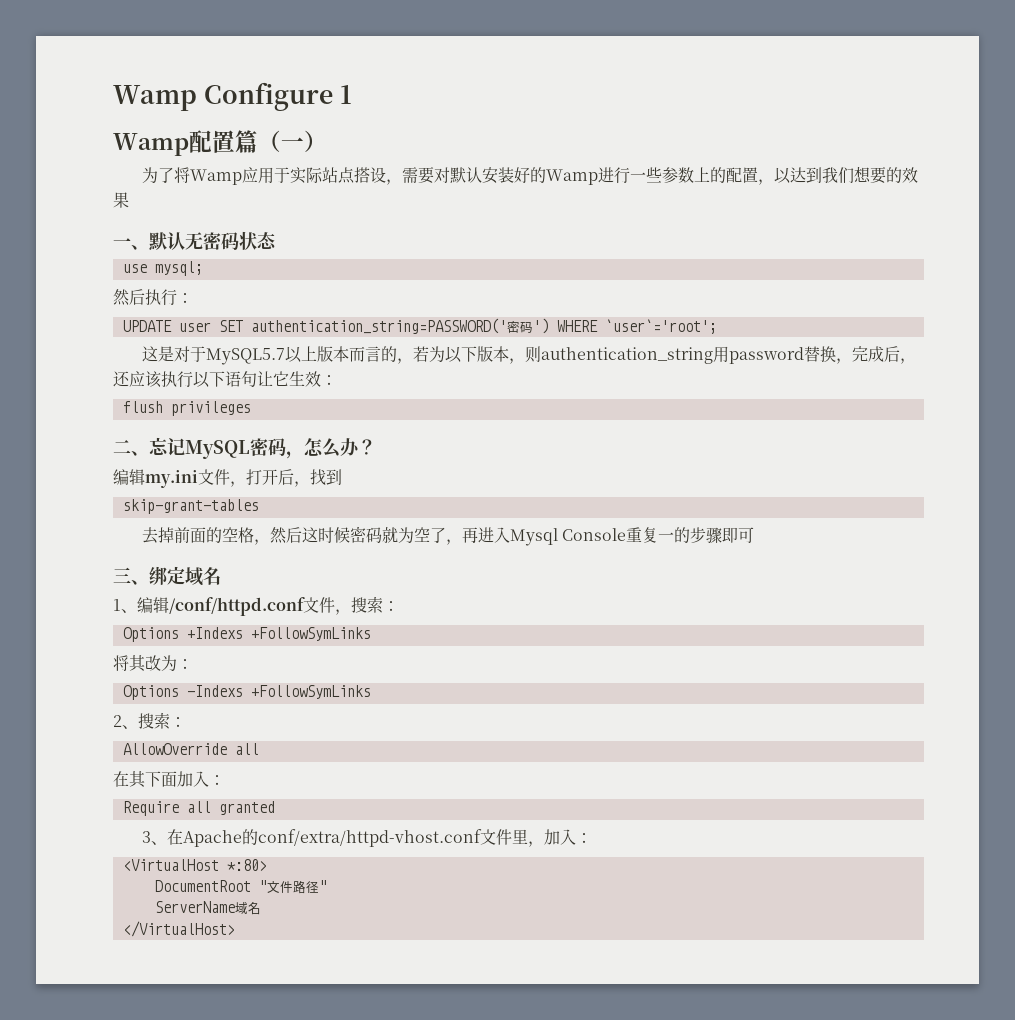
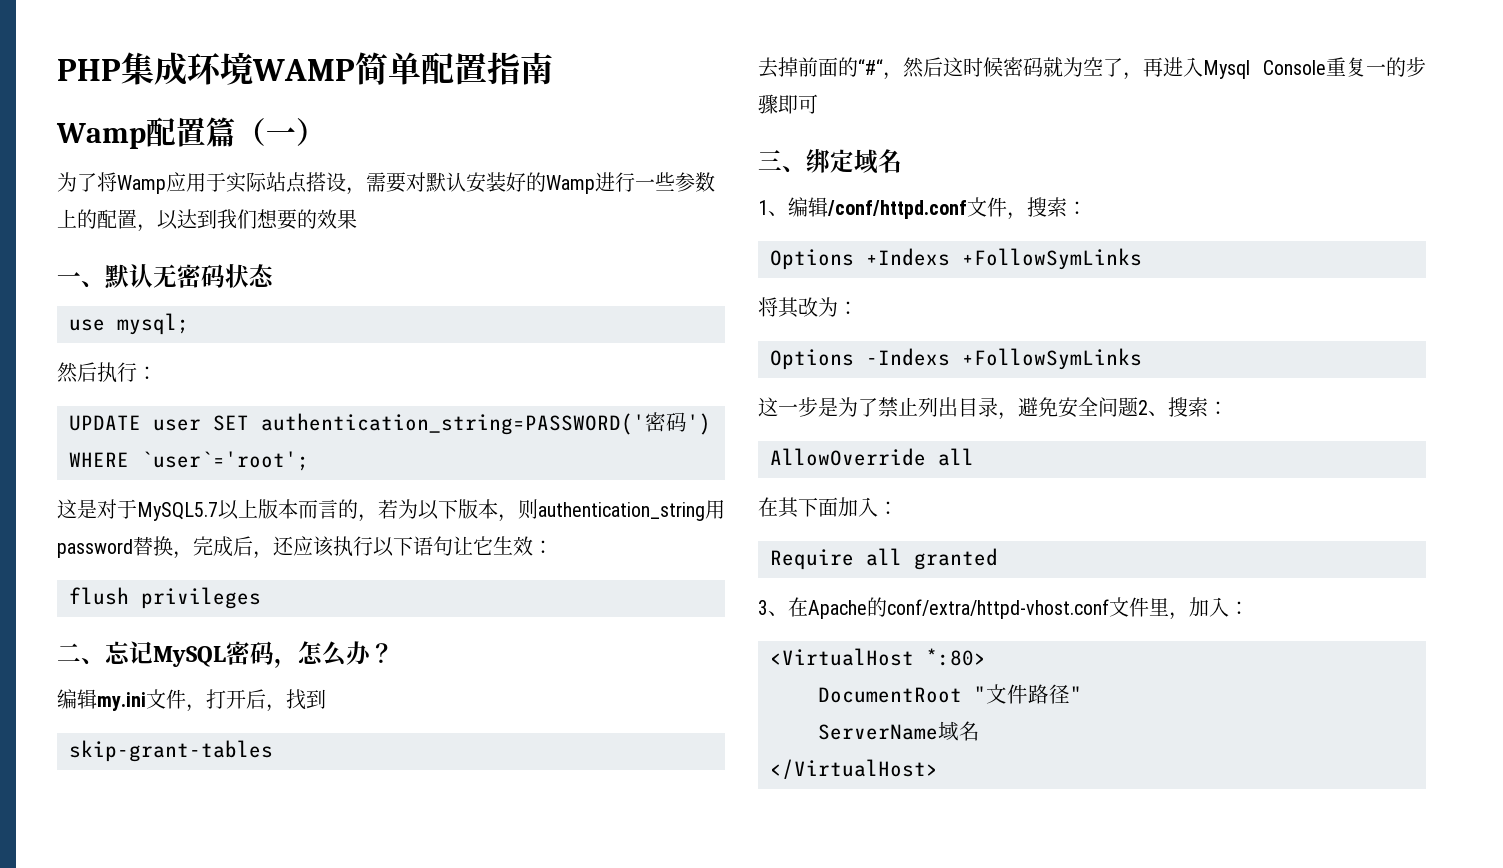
- Wamp Configure 1
+ PHP集成环境WAMP简单配置指南
- 去掉前面的空格，然后这时候密码就为空了，再进入Mysql Console重复一的步骤即可
+ 去掉前面的“#“，然后这时候密码就为空了，再进入Mysql Console重复一的步骤即可
- 2、搜索：
+ 这一步是为了禁止列出目录，避免安全问题2、搜索：

